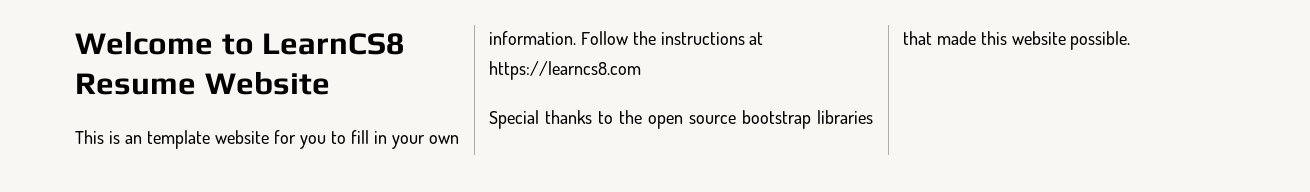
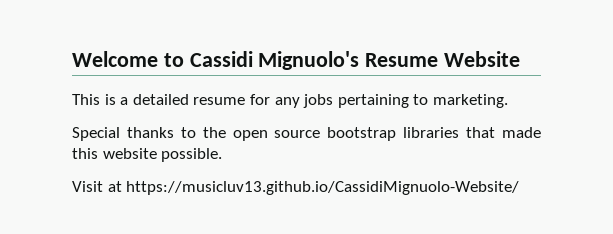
- Welcome to LearnCS8 Resume Website
+ Welcome to Cassidi Mignuolo's Resume Website
- This is an template website for you to fill in your own information. Follow the instructions at https://learncs8.com
+ This is a detailed resume for any jobs pertaining to marketing.
+ Visit at https://musicluv13.github.io/CassidiMignuolo-Website/

